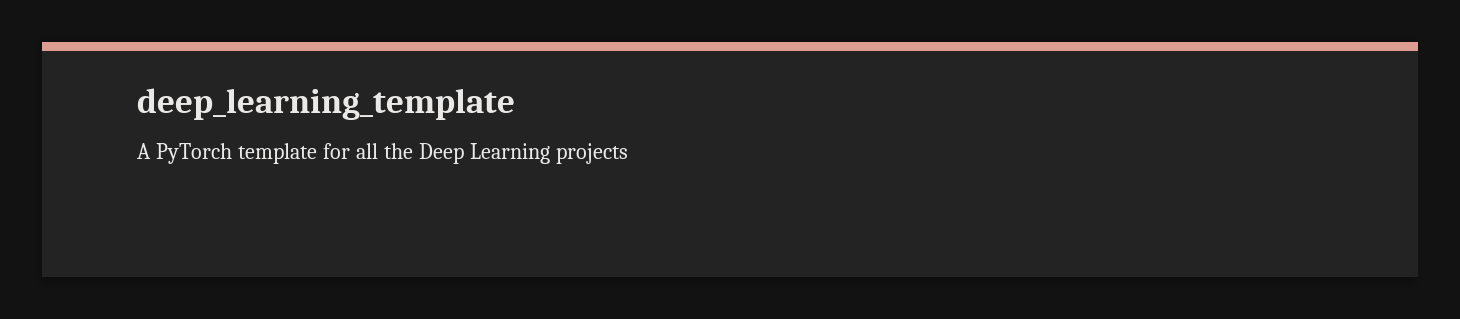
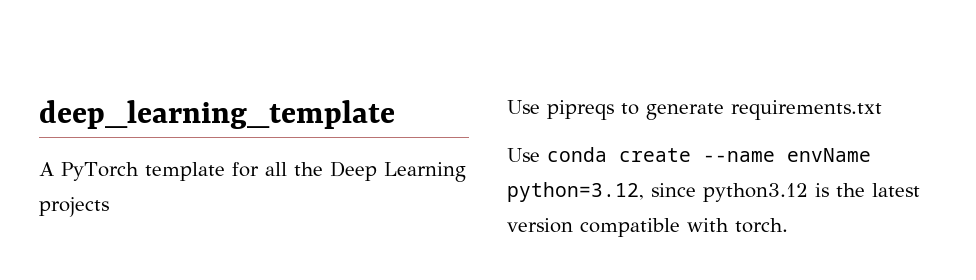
+ Use pipreqs to generate requirements.txt
+ Use conda create --name envName python=3.12, since python3.12 is the latest version compatible with torch.

